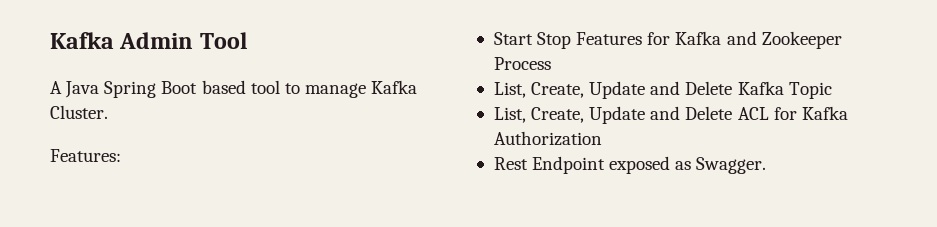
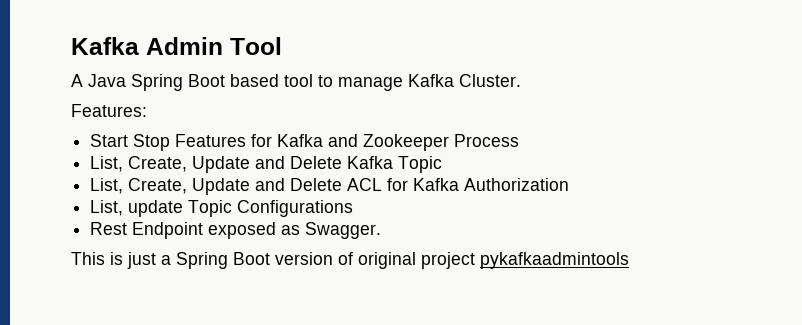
+ List, update Topic Configurations
+ This is just a Spring Boot version of original project pykafkaadmintools

